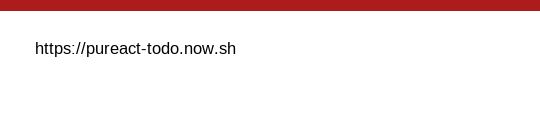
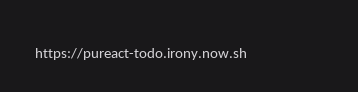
- https://pureact-todo.now.sh
+ https://pureact-todo.irony.now.sh

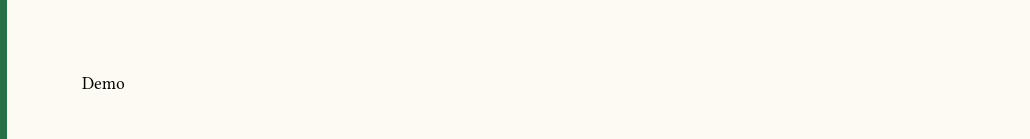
- https://pureact-todo.irony.now.sh
+ Demo

